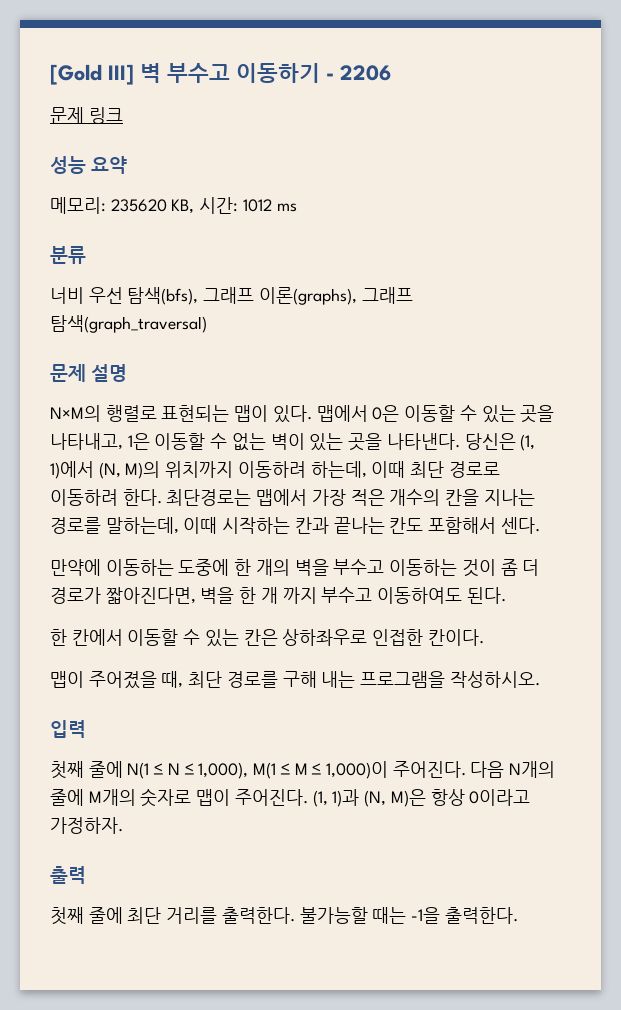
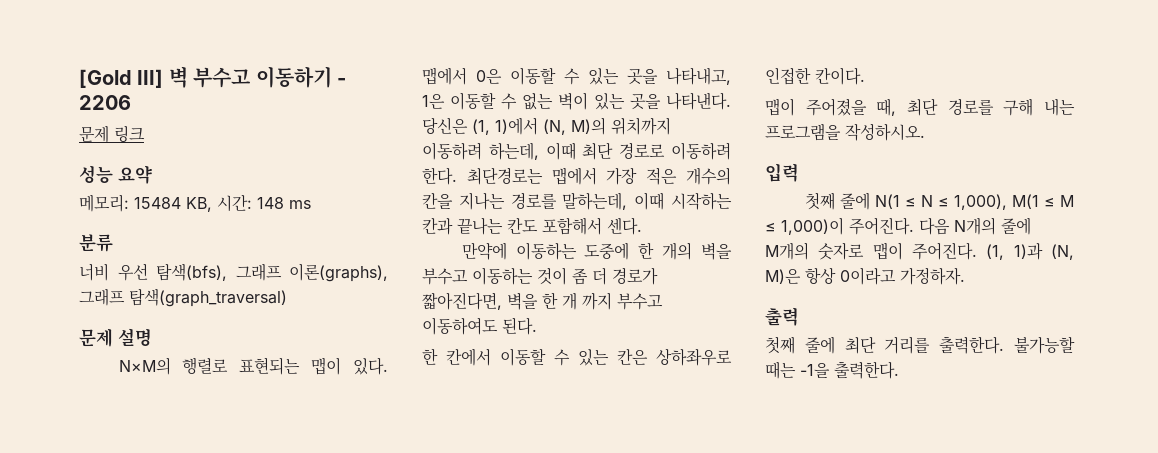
- 메모리: 235620 KB, 시간: 1012 ms
+ 메모리: 15484 KB, 시간: 148 ms

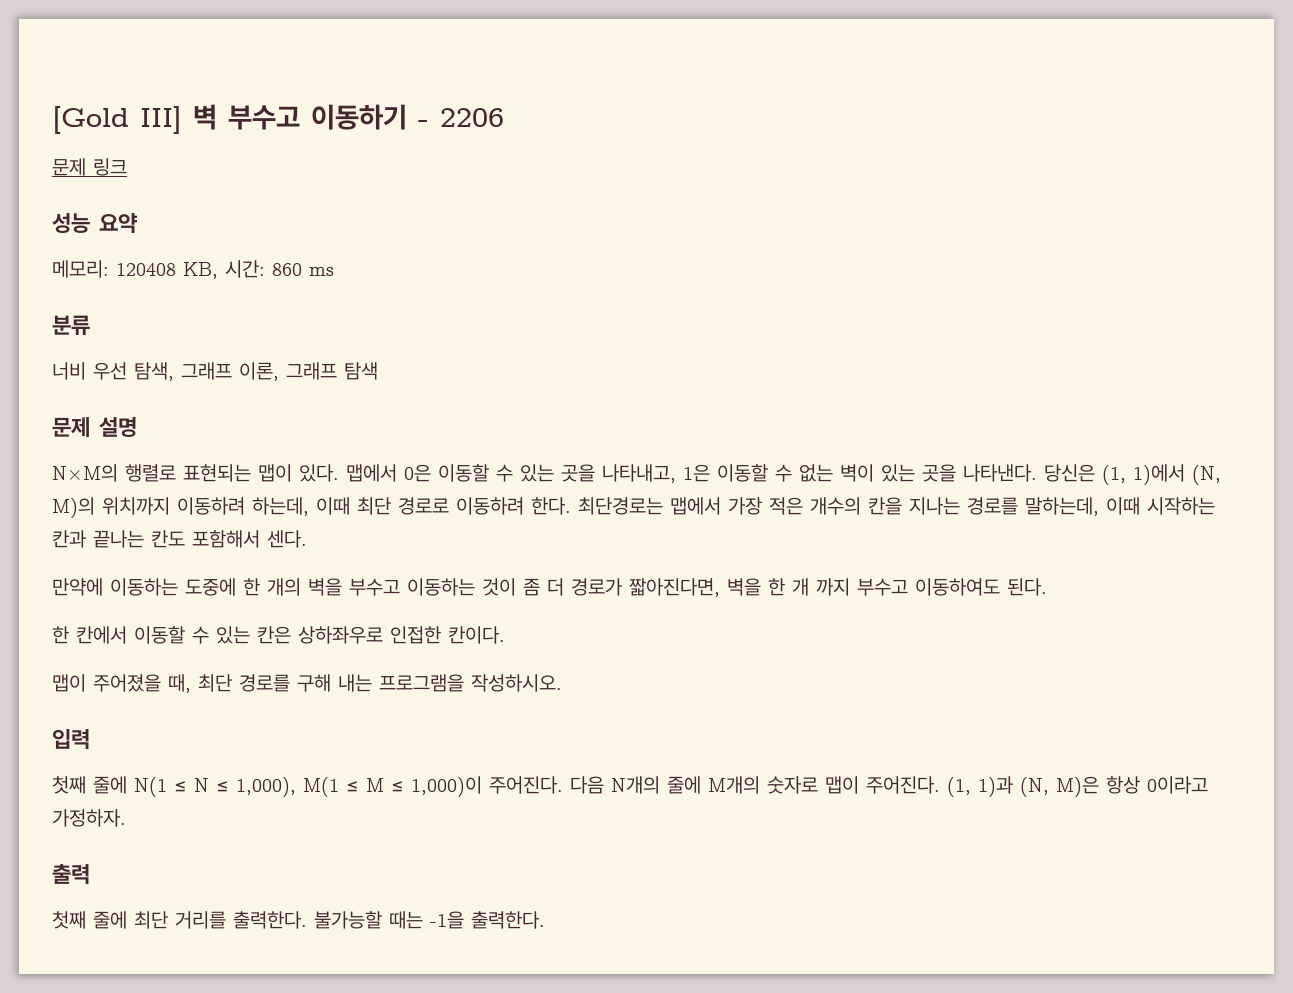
- 메모리: 15484 KB, 시간: 148 ms
+ 메모리: 120408 KB, 시간: 860 ms
- 너비 우선 탐색(bfs), 그래프 이론(graphs), 그래프 탐색(graph_traversal)
+ 너비 우선 탐색, 그래프 이론, 그래프 탐색

